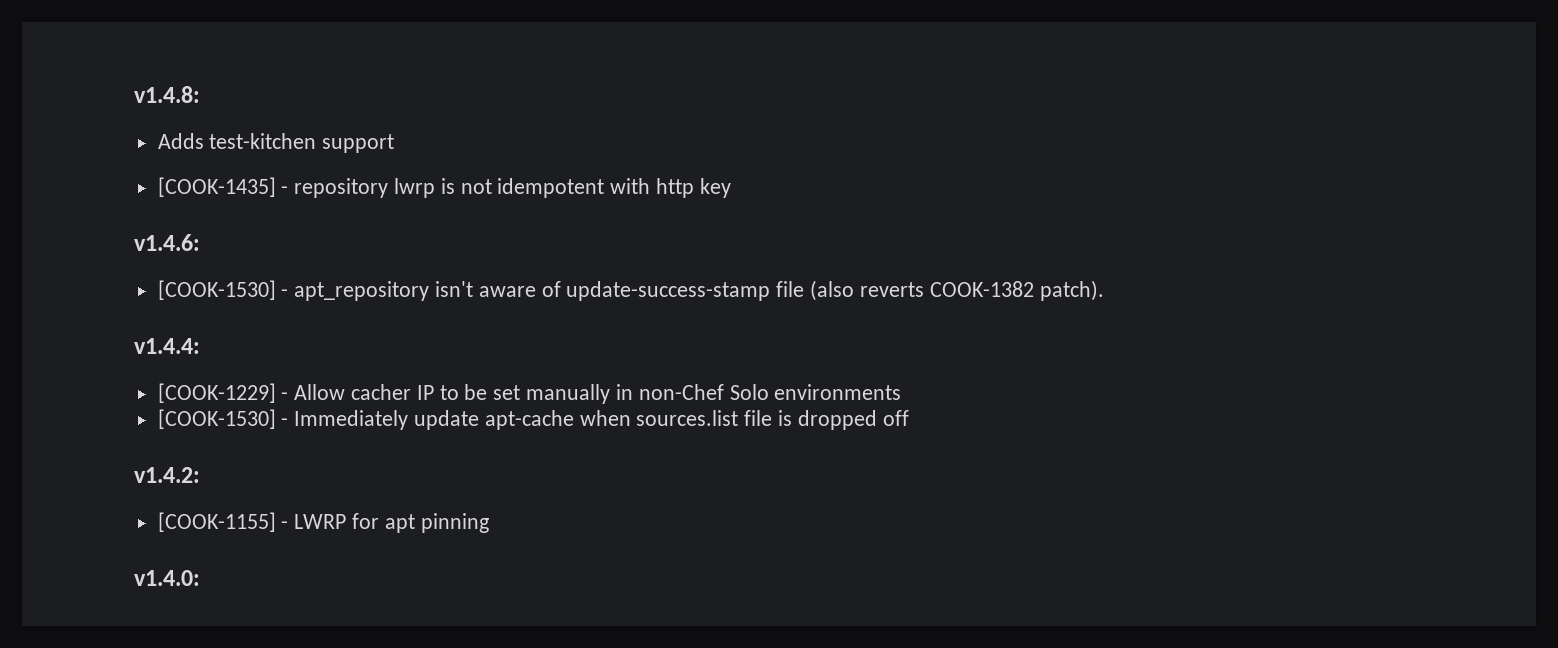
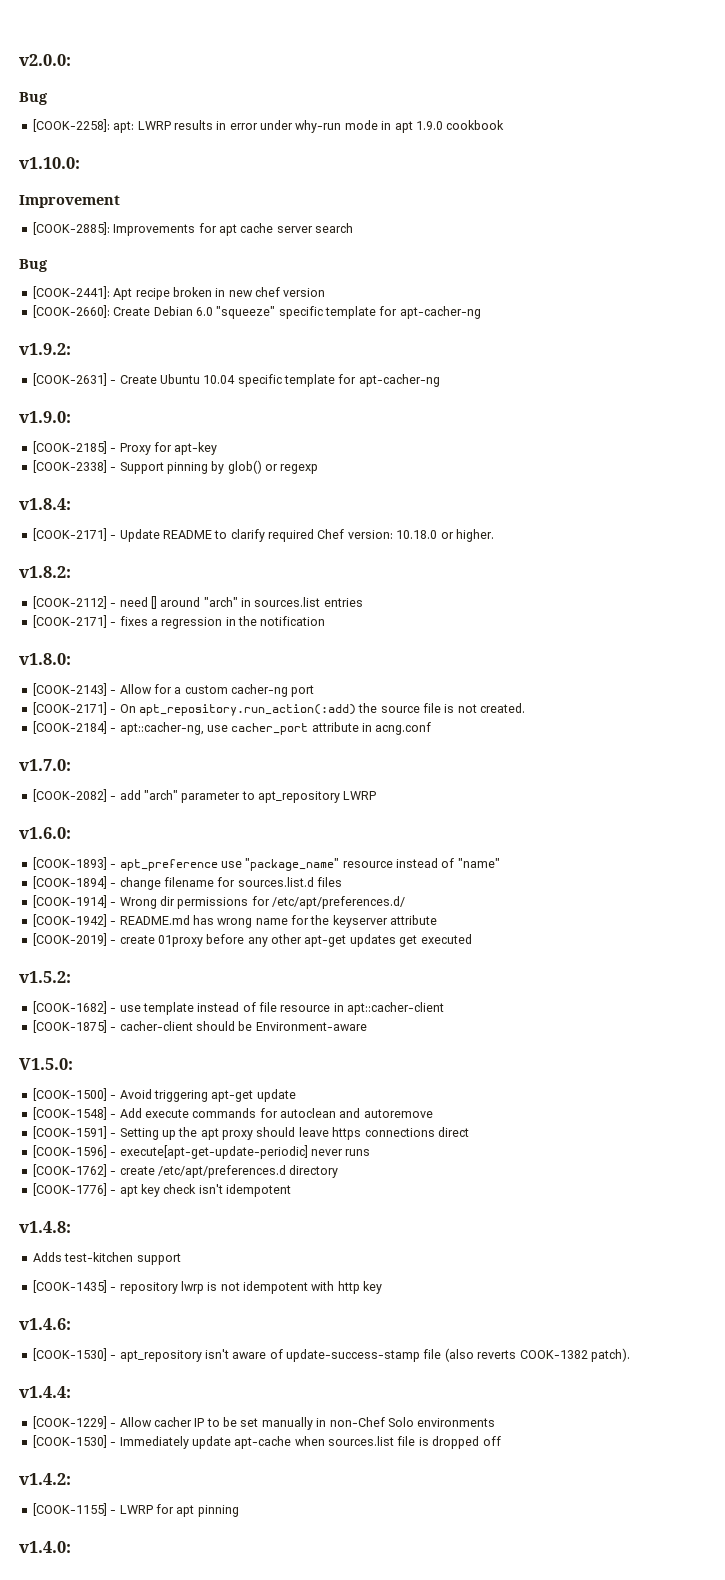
+ v2.0.0:
+ Bug
+ [COOK-2258]: apt: LWRP results in error under why-run mode in apt 1.9.0 cookbook
+ v1.10.0:
+ Improvement
+ [COOK-2885]: Improvements for apt cache server search
+ Bug
+ [COOK-2441]: Apt recipe broken in new chef version
+ [COOK-2660]: Create Debian 6.0 "squeeze" specific template for apt-cacher-ng
+ v1.9.2:
+ [COOK-2631] - Create Ubuntu 10.04 specific template for apt-cacher-ng
+ v1.9.0:
+ [COOK-2185] - Proxy for apt-key
+ [COOK-2338] - Support pinning by glob() or regexp
+ v1.8.4:
+ [COOK-2171] - Update README to clarify required Chef version: 10.18.0 or higher.
+ v1.8.2:
+ [COOK-2112] - need [] around "arch" in sources.list entries
+ [COOK-2171] - fixes a regression in the notification
+ v1.8.0:
+ [COOK-2143] - Allow for a custom cacher-ng port
+ [COOK-2171] - On apt_repository.run_action(:add) the source file is not created.
+ [COOK-2184] - apt::cacher-ng, use cacher_port attribute in acng.conf
+ v1.7.0:
+ [COOK-2082] - add "arch" parameter to apt_repository LWRP
+ v1.6.0:
+ [COOK-1893] - apt_preference use "package_name" resource instead of "name"
+ [COOK-1894] - change filename for sources.list.d files
+ [COOK-1914] - Wrong dir permissions for /etc/apt/preferences.d/
+ [COOK-1942] - README.md has wrong name for the keyserver attribute
+ [COOK-2019] - create 01proxy before any other apt-get updates get executed
+ v1.5.2:
+ [COOK-1682] - use template instead of file resource in apt::cacher-client
+ [COOK-1875] - cacher-client should be Environment-aware
+ V1.5.0:
+ [COOK-1500] - Avoid triggering apt-get update
+ [COOK-1548] - Add execute commands for autoclean and autoremove
+ [COOK-1591] - Setting up the apt proxy should leave https connections direct
+ [COOK-1596] - execute[apt-get-update-periodic] never runs
+ [COOK-1762] - create /etc/apt/preferences.d directory
+ [COOK-1776] - apt key check isn't idempotent

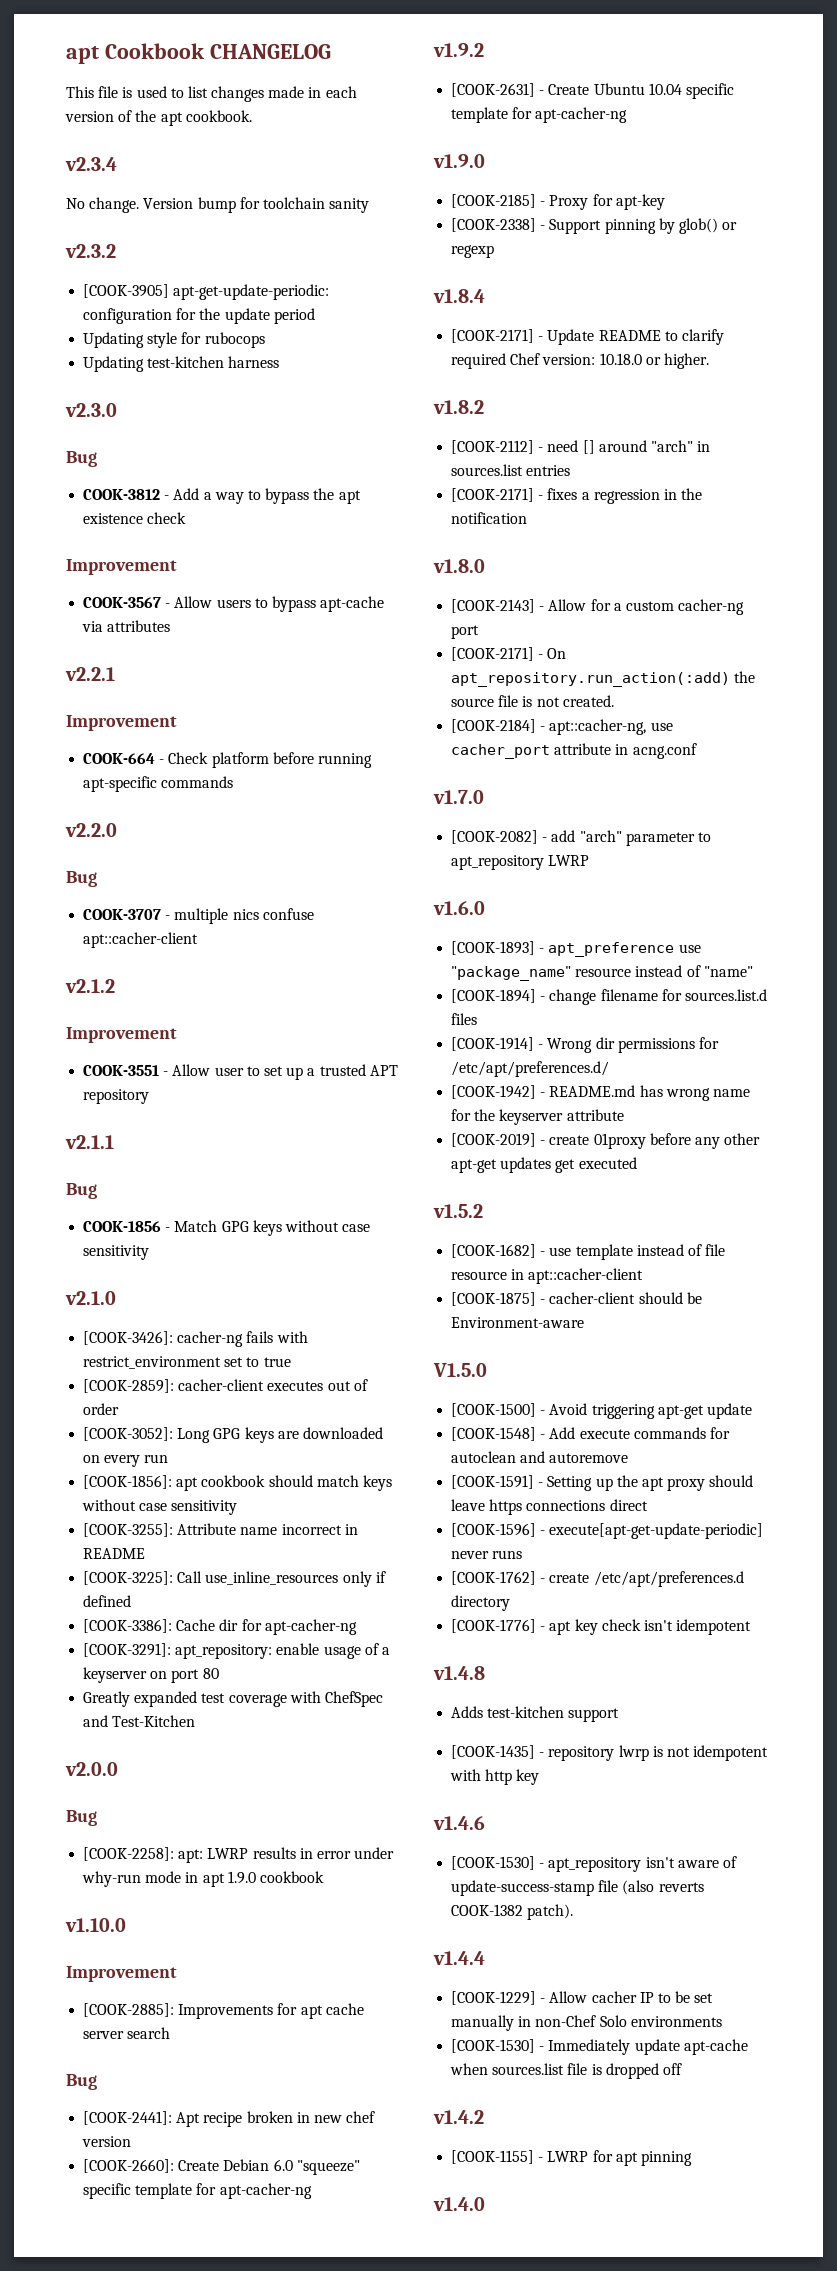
- v2.0.0:
+ apt Cookbook CHANGELOG
+ This file is used to list changes made in each version of the apt cookbook.
+ v2.3.4
+ No change. Version bump for toolchain sanity
+ v2.3.2
+ [COOK-3905] apt-get-update-periodic: configuration for the update period
+ Updating style for rubocops
+ Updating test-kitchen harness
+ v2.3.0
+ Bug
+ COOK-3812 - Add a way to bypass the apt existence check
+ Improvement
+ COOK-3567 - Allow users to bypass apt-cache via attributes
+ v2.2.1
+ Improvement
+ COOK-664 - Check platform before running apt-specific commands
+ v2.2.0
+ Bug
+ COOK-3707 - multiple nics confuse apt::cacher-client
+ v2.1.2
+ Improvement
+ COOK-3551 - Allow user to set up a trusted APT repository
+ v2.1.1
+ Bug
+ COOK-1856 - Match GPG keys without case sensitivity
+ v2.1.0
+ [COOK-3426]: cacher-ng fails with restrict_environment set to true
+ [COOK-2859]: cacher-client executes out of order
+ [COOK-3052]: Long GPG keys are downloaded on every run
+ [COOK-1856]: apt cookbook should match keys without case sensitivity
+ [COOK-3255]: Attribute name incorrect in README
+ [COOK-3225]: Call use_inline_resources only if defined
+ [COOK-3386]: Cache dir for apt-cacher-ng
+ [COOK-3291]: apt_repository: enable usage of a keyserver on port 80
+ Greatly expanded test coverage with ChefSpec and Test-Kitchen
+ v2.0.0
- v1.10.0:
+ v1.10.0
- v1.9.2:
+ v1.9.2
- v1.9.0:
+ v1.9.0
- v1.8.4:
+ v1.8.4
- v1.8.2:
+ v1.8.2
- v1.8.0:
+ v1.8.0
- v1.7.0:
+ v1.7.0
- v1.6.0:
+ v1.6.0
- v1.5.2:
+ v1.5.2
- V1.5.0:
+ V1.5.0
- v1.4.8:
+ v1.4.8
- v1.4.6:
+ v1.4.6
- v1.4.4:
+ v1.4.4
- v1.4.2:
+ v1.4.2
- v1.4.0:
+ v1.4.0

